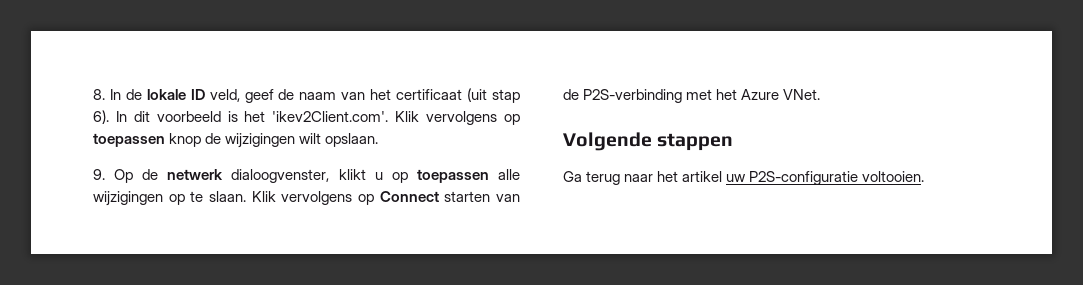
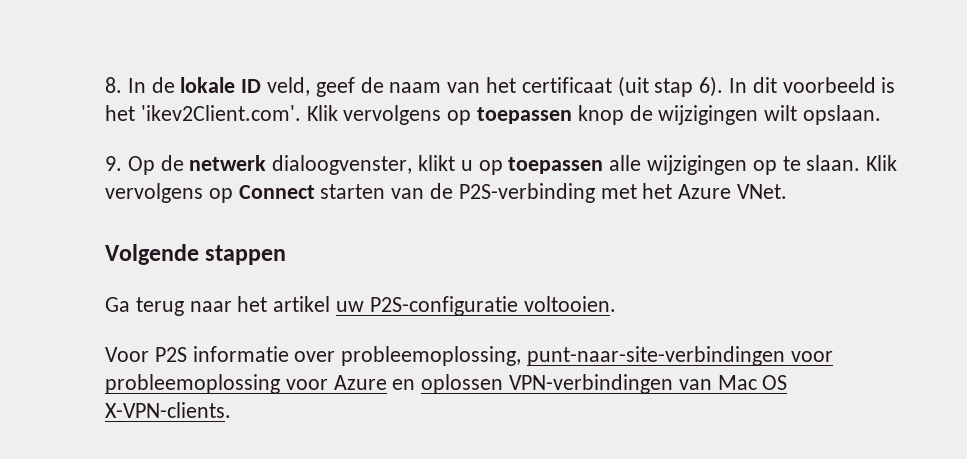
+ Voor P2S informatie over probleemoplossing, punt-naar-site-verbindingen voor probleemoplossing voor Azure en oplossen VPN-verbindingen van Mac OS X-VPN-clients.

